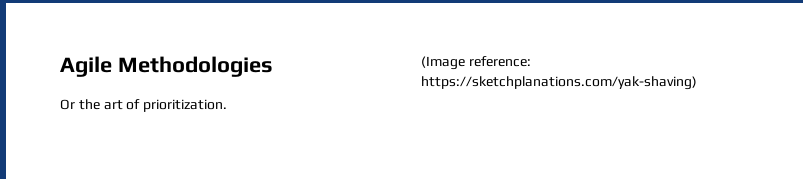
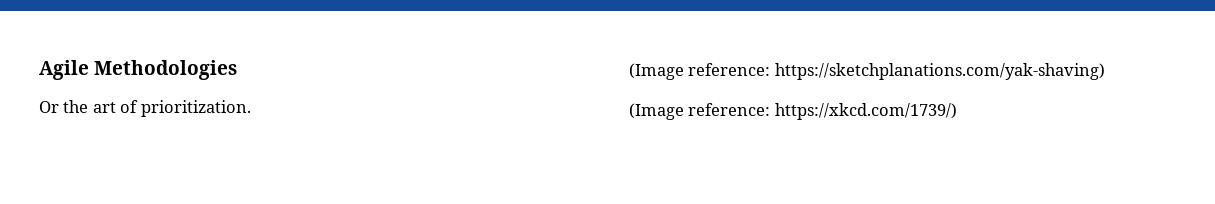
+ (Image reference: https://xkcd.com/1739/)

